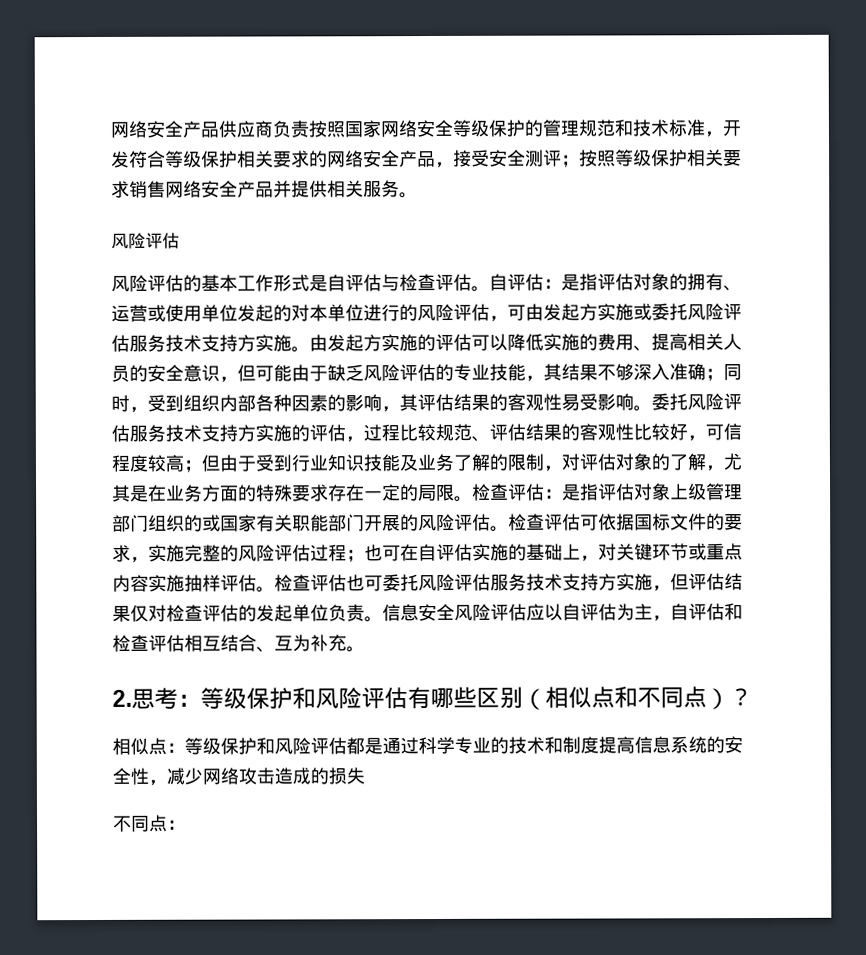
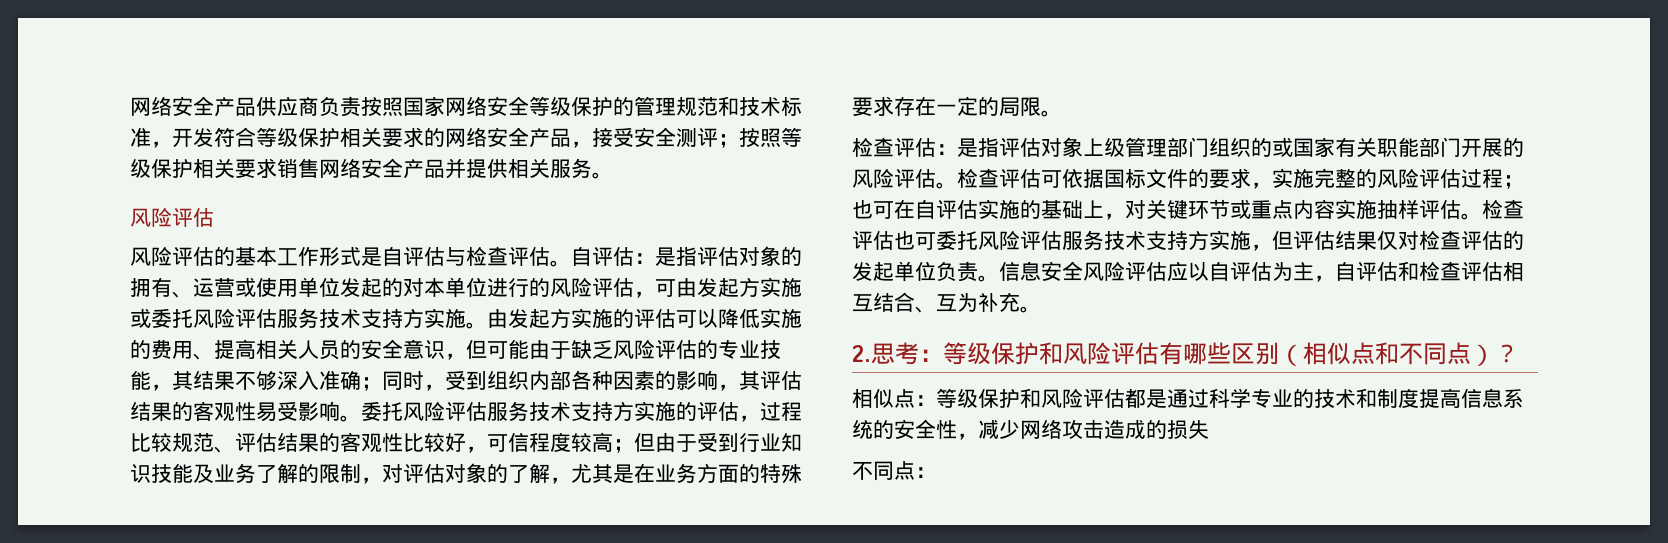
- 但由于受到行业知识技能及业务了解的限制，对评估对象的了解，尤其是在业务方面的特殊要求存在一定的局限。检查评估：
+ 但由于受到行业知识技能及业务了解的限制，对评估对象的了解，尤其是在业务方面的特殊要求存在一定的局限。
+ 检查评估：

